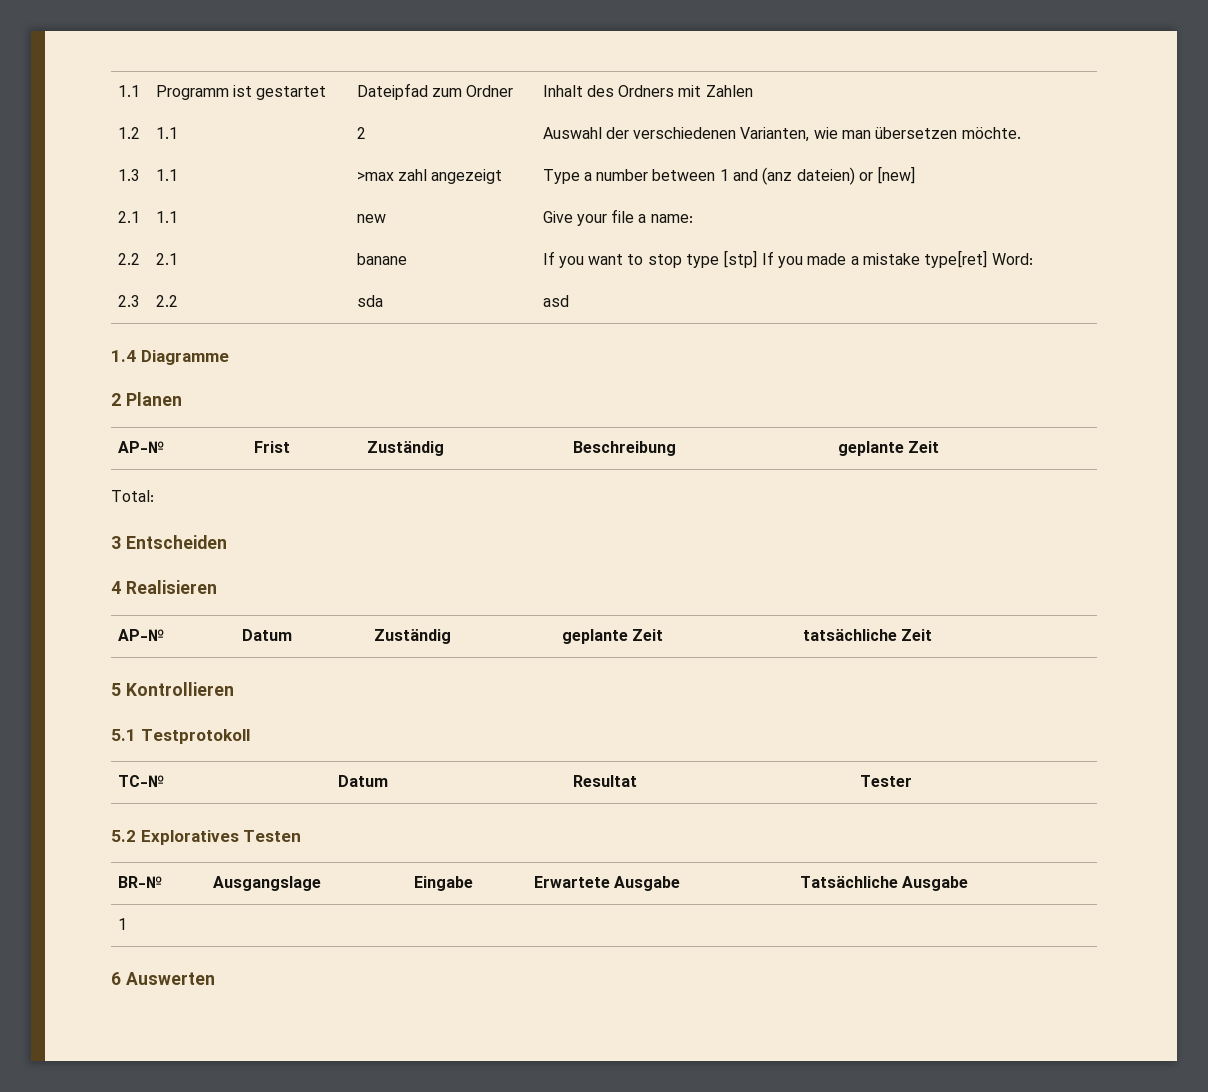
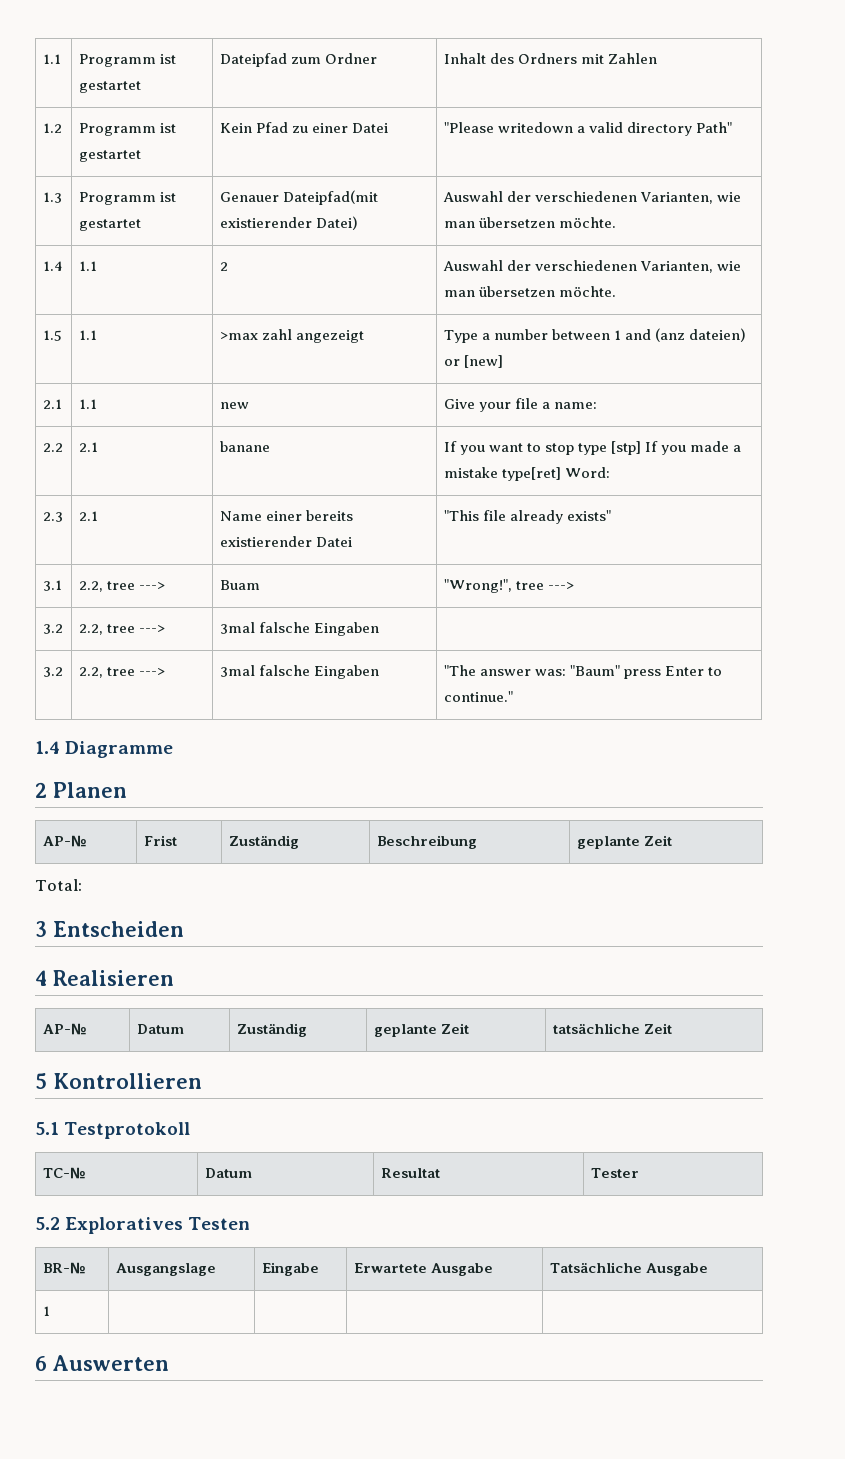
- 1.2 | 1.1 | 2 | Auswahl der verschiedenen Varianten, wie man übersetzen möchte.
+ 1.2 | Programm ist gestartet | Kein Pfad zu einer Datei | "Please writedown a valid directory Path"
+ 1.3 | Programm ist gestartet | Genauer Dateipfad(mit existierender Datei) | Auswahl der verschiedenen Varianten, wie man übersetzen möchte.
+ 1.4 | 1.1 | 2 | Auswahl der verschiedenen Varianten, wie man übersetzen möchte.
- 1.3 | 1.1 | >max zahl angezeigt | Type a number between 1 and (anz dateien) or [new]
+ 1.5 | 1.1 | >max zahl angezeigt | Type a number between 1 and (anz dateien) or [new]
- 2.3 | 2.2 | sda | asd
+ 2.3 | 2.1 | Name einer bereits existierender Datei | "This file already exists"
+ 3.1 | 2.2, tree ---> | Buam | "Wrong!", tree --->
+ 3.2 | 2.2, tree ---> | 3mal falsche Eingaben |
+ 3.2 | 2.2, tree ---> | 3mal falsche Eingaben | "The answer was: "Baum" press Enter to continue."

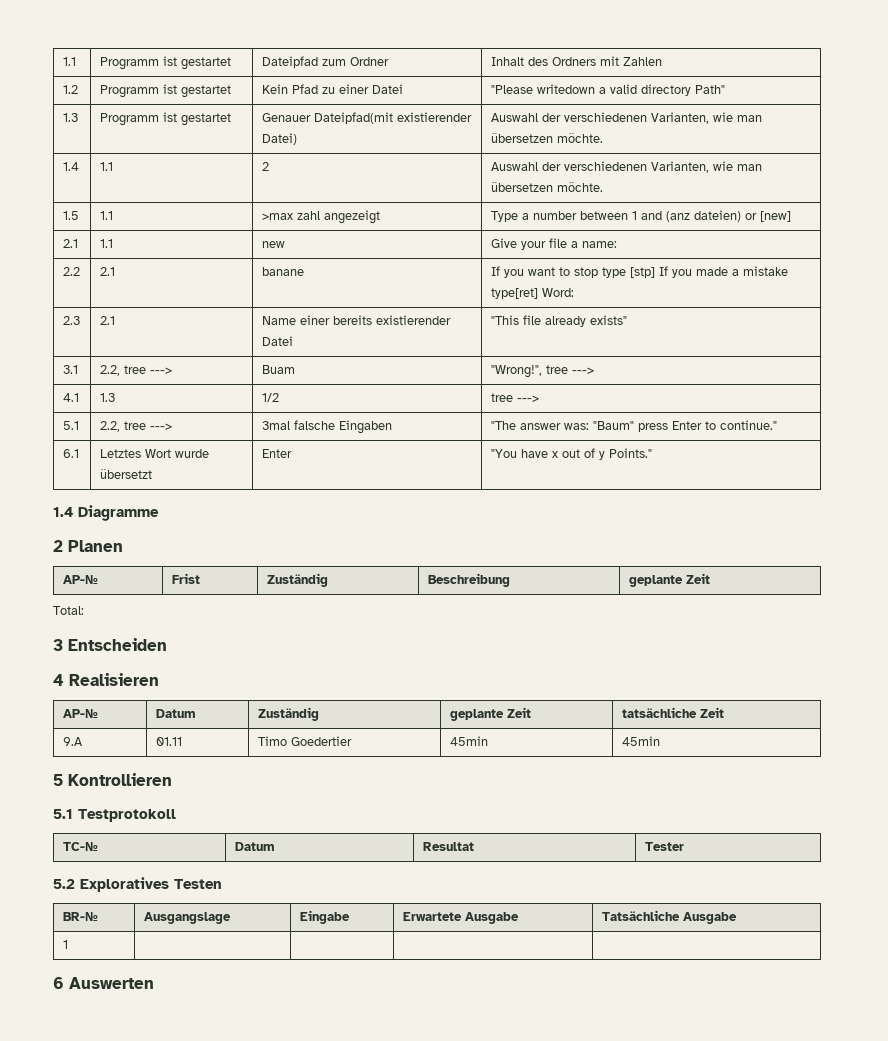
  3.1 | 2.2, tree ---> | Buam | "Wrong!", tree --->
- 3.2 | 2.2, tree ---> | 3mal falsche Eingaben |
- 3.2 | 2.2, tree ---> | 3mal falsche Eingaben | "The answer was: "Baum" press Enter to continue."
+ 4.1 | 1.3 | 1/2 | tree --->
+ 5.1 | 2.2, tree ---> | 3mal falsche Eingaben | "The answer was: "Baum" press Enter to continue."
+ 6.1 | Letztes Wort wurde übersetzt | Enter | "You have x out of y Points."
+ 9.A | 01.11 | Timo Goedertier | 45min | 45min

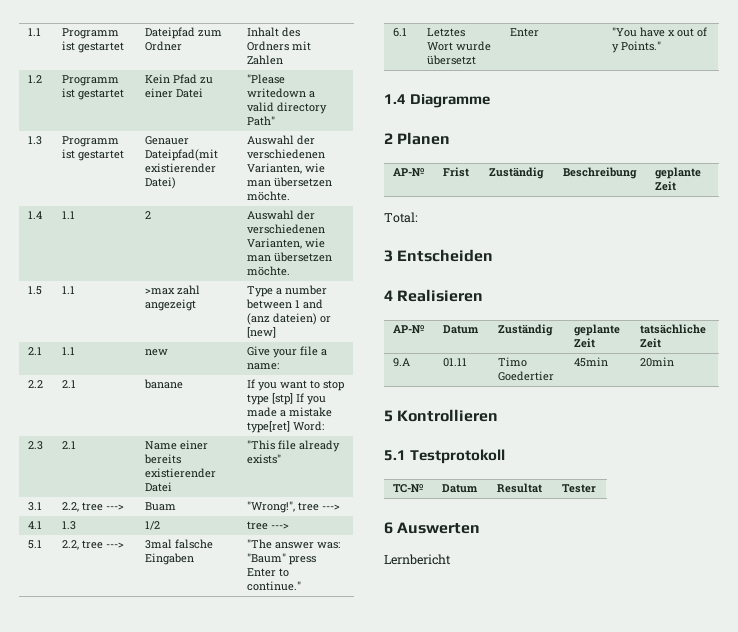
- 9.A | 01.11 | Timo Goedertier | 45min | 45min
+ 9.A | 01.11 | Timo Goedertier | 45min | 20min
- 5.2 Exploratives Testen
- BR-№ | Ausgangslage | Eingabe | Erwartete Ausgabe | Tatsächliche Ausgabe
- 1 | | | |
+ Lernbericht

